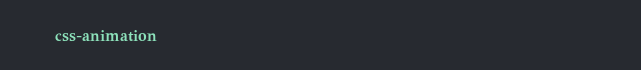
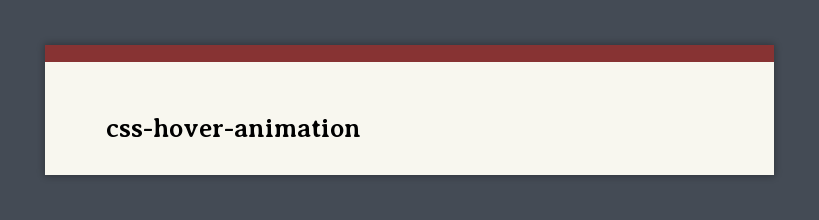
- css-animation
+ css-hover-animation

